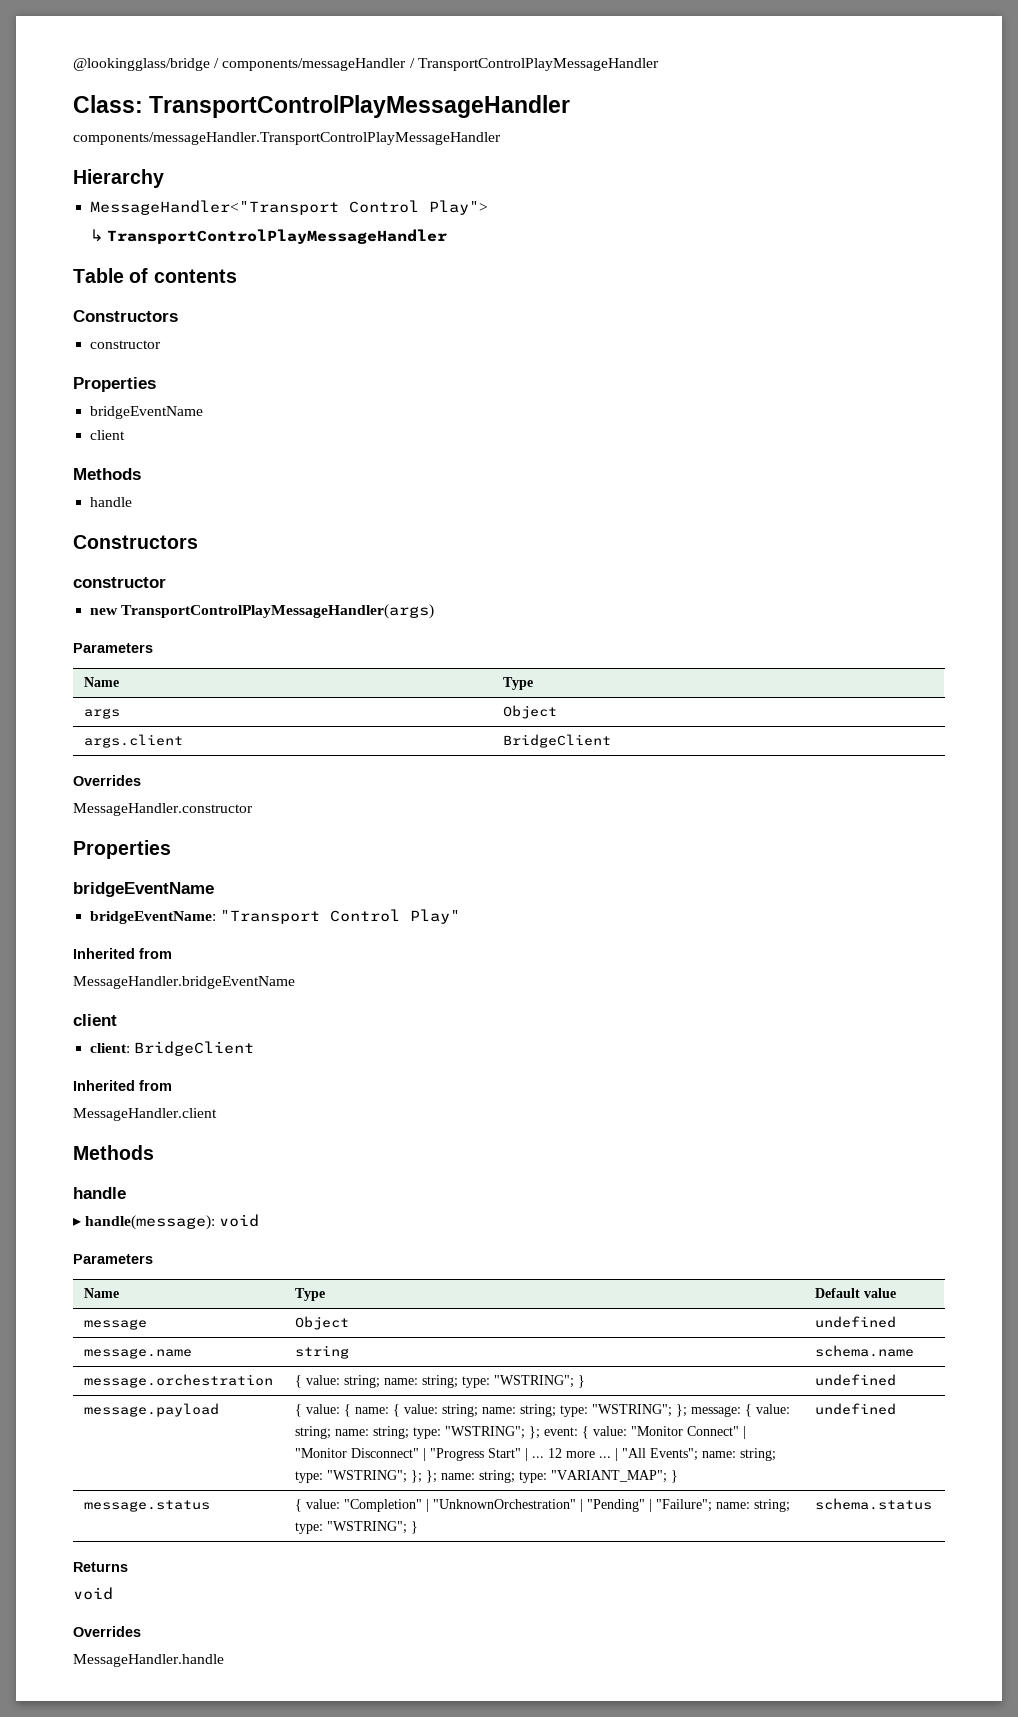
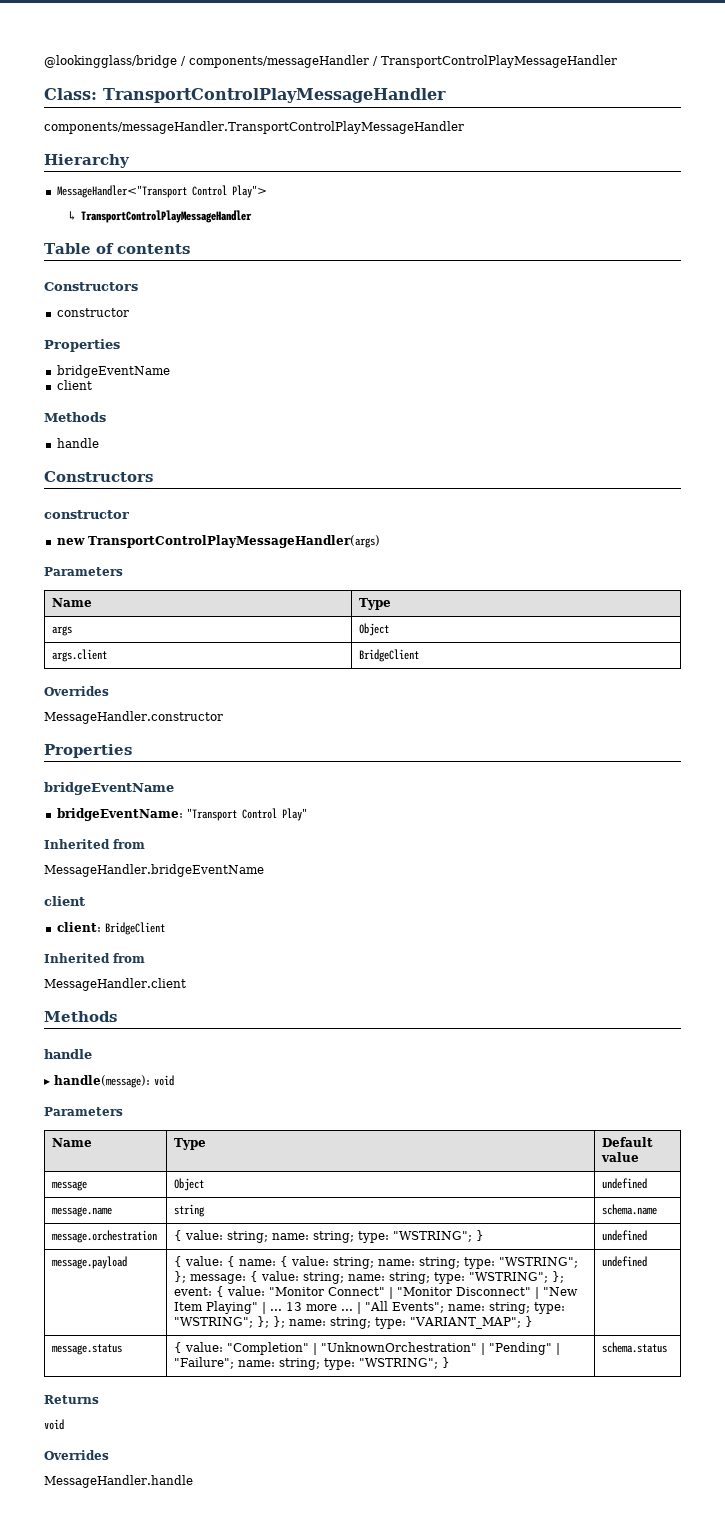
- { value: { name: { value: string; name: string; type: "WSTRING"; }; message: { value: string; name: string; type: "WSTRING"; }; event: { value: "Monitor Connect" | "Monitor Disconnect" | "Progress Start" | ...
+ { value: { name: { value: string; name: string; type: "WSTRING"; }; message: { value: string; name: string; type: "WSTRING"; }; event: { value: "Monitor Connect" | "Monitor Disconnect" | "New Item Playing" | ...
- 12 more ...
+ 13 more ...

